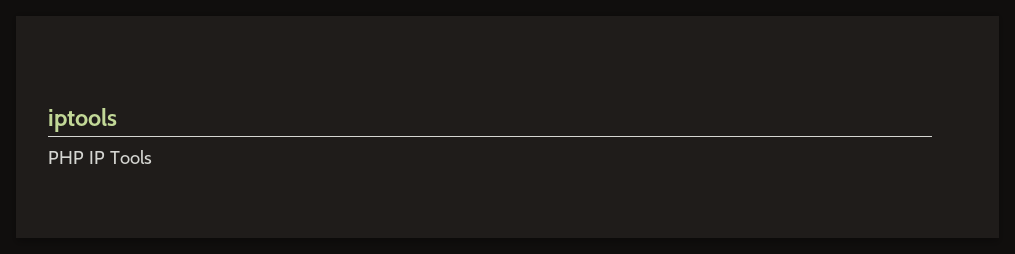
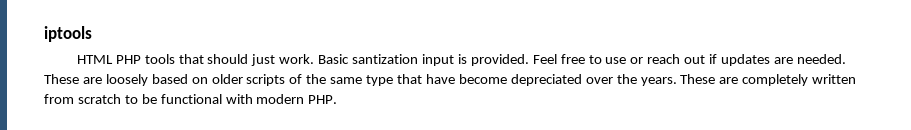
- PHP IP Tools
+ HTML PHP tools that should just work. Basic santization input is provided. Feel free to use or reach out if updates are needed. These are loosely based on older scripts of the same type that have become depreciated over the years. These are completely written from scratch to be functional with modern PHP.

